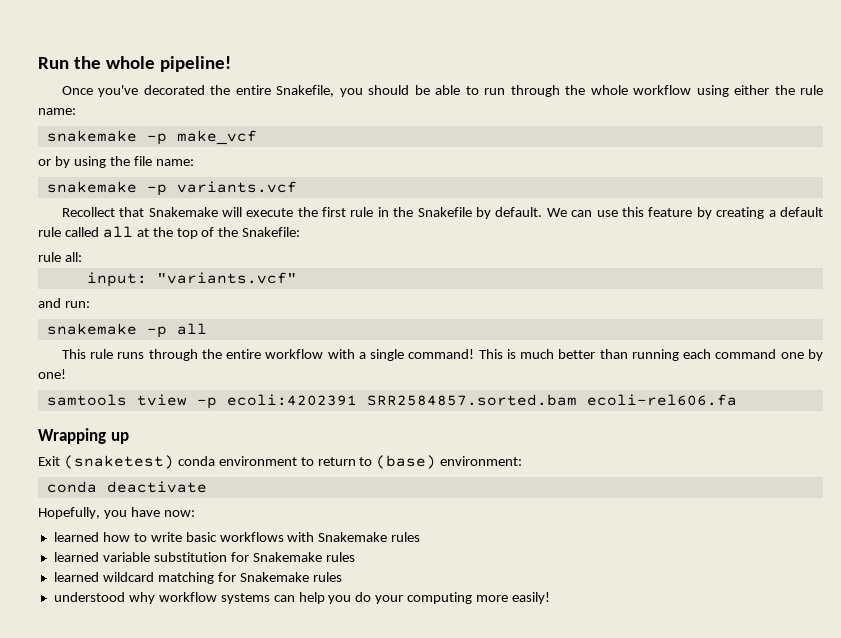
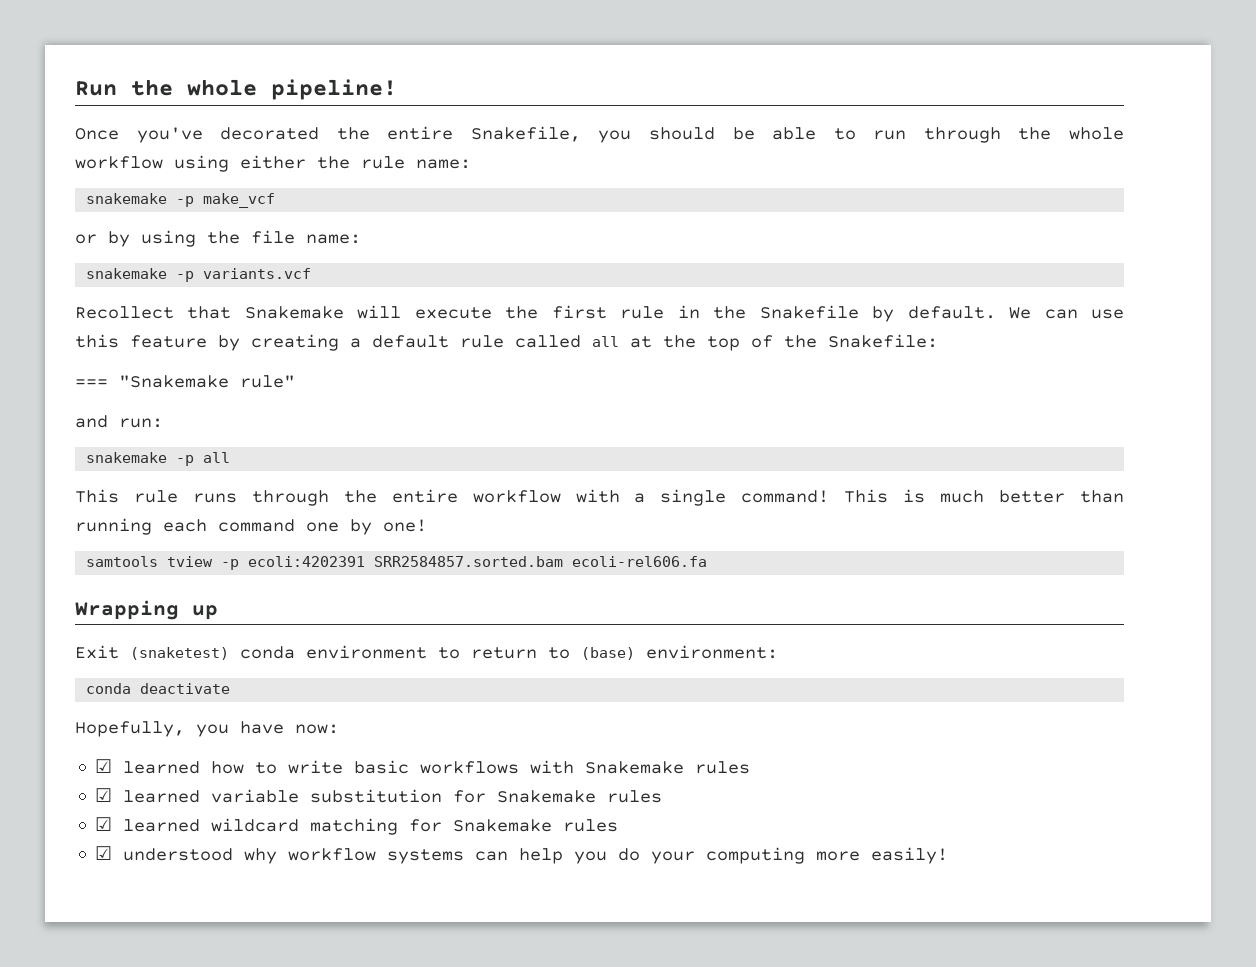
- rule all:
- input: "variants.vcf"
+ === "Snakemake rule"
- learned how to write basic workflows with Snakemake rules
+ ☑ learned how to write basic workflows with Snakemake rules
- learned variable substitution for Snakemake rules
+ ☑ learned variable substitution for Snakemake rules
- learned wildcard matching for Snakemake rules
+ ☑ learned wildcard matching for Snakemake rules
- understood why workflow systems can help you do your computing more easily!
+ ☑ understood why workflow systems can help you do your computing more easily!

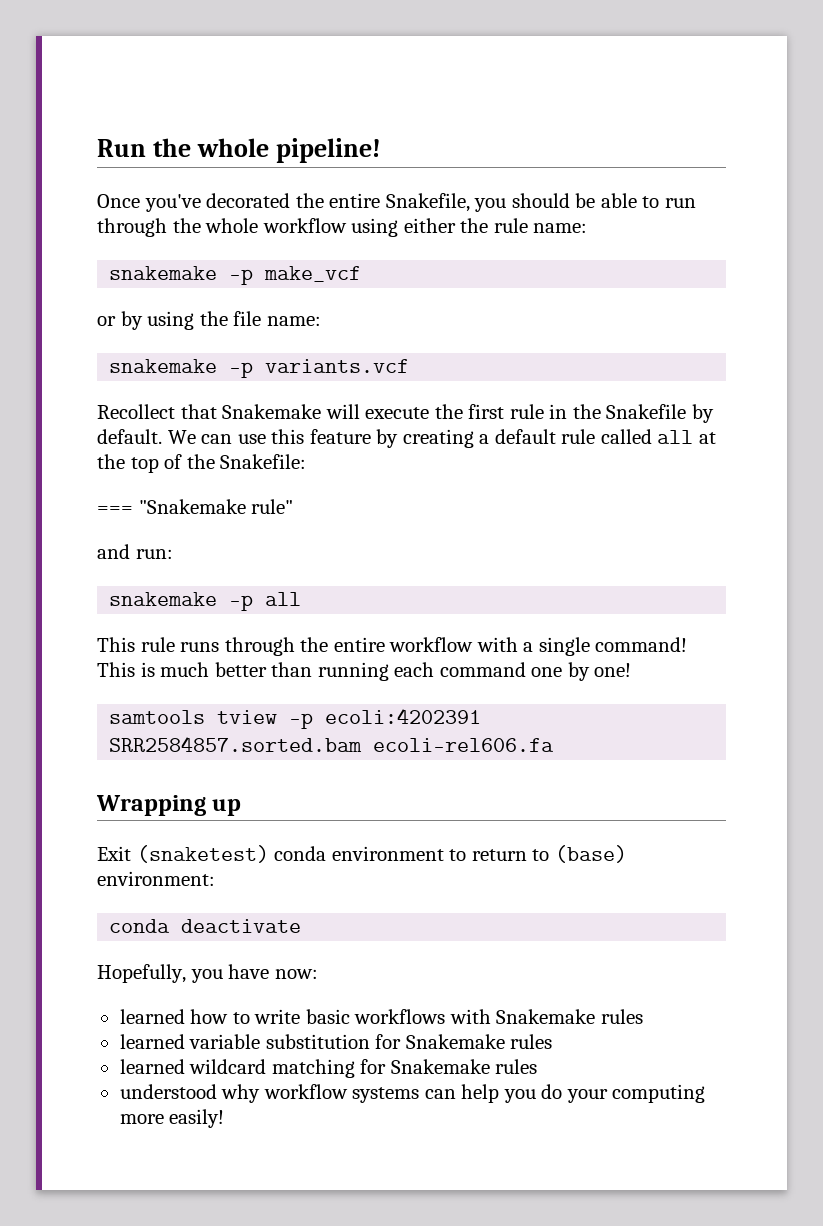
- ☑ learned how to write basic workflows with Snakemake rules
+ learned how to write basic workflows with Snakemake rules
- ☑ learned variable substitution for Snakemake rules
+ learned variable substitution for Snakemake rules
- ☑ learned wildcard matching for Snakemake rules
+ learned wildcard matching for Snakemake rules
- ☑ understood why workflow systems can help you do your computing more easily!
+ understood why workflow systems can help you do your computing more easily!

